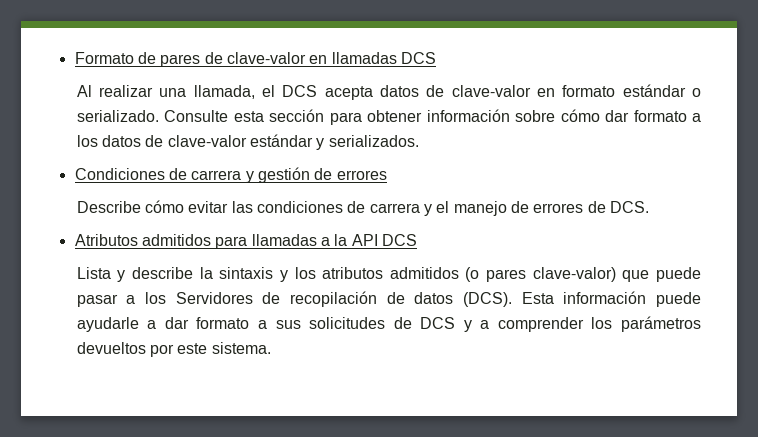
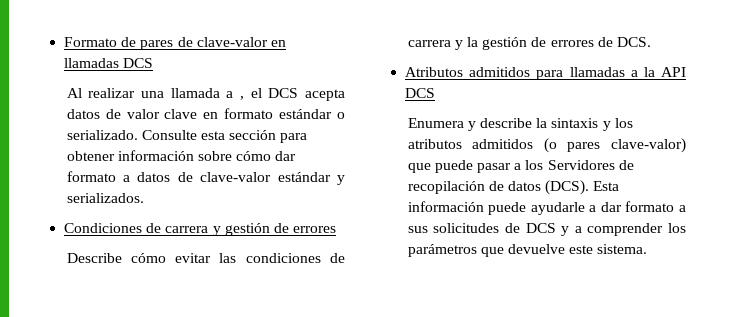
- Al realizar una llamada, el DCS acepta datos de clave-valor en formato estándar o serializado.
+ Al realizar una llamada a , el DCS acepta datos de valor clave en formato estándar o serializado.
- Consulte esta sección para obtener información sobre cómo dar formato a los datos de clave-valor estándar y serializados.
+ Consulte esta sección para obtener información sobre cómo dar formato a datos de clave-valor estándar y serializados.
- Describe cómo evitar las condiciones de carrera y el manejo de errores de DCS.
+ Describe cómo evitar las condiciones de carrera y la gestión de errores de DCS.
- Lista y describe la sintaxis y los atributos admitidos (o pares clave-valor) que puede pasar a los Servidores de recopilación de datos (DCS).
+ Enumera y describe la sintaxis y los atributos admitidos (o pares clave-valor) que puede pasar a los Servidores de recopilación de datos (DCS).
- Esta información puede ayudarle a dar formato a sus solicitudes de DCS y a comprender los parámetros devueltos por este sistema.
+ Esta información puede ayudarle a dar formato a sus solicitudes de DCS y a comprender los parámetros que devuelve este sistema.

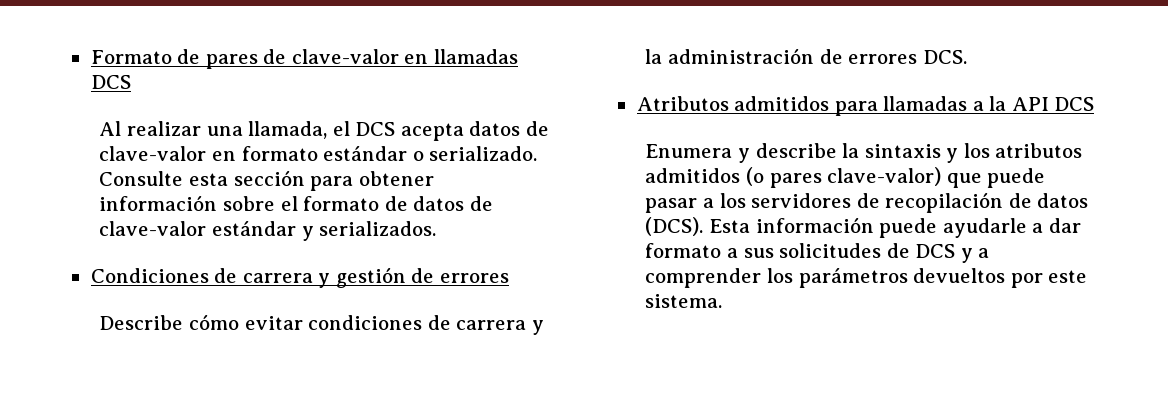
- Al realizar una llamada a , el DCS acepta datos de valor clave en formato estándar o serializado.
+ Al realizar una llamada, el DCS acepta datos de clave-valor en formato estándar o serializado.
- Consulte esta sección para obtener información sobre cómo dar formato a datos de clave-valor estándar y serializados.
+ Consulte esta sección para obtener información sobre el formato de datos de clave-valor estándar y serializados.
- Describe cómo evitar las condiciones de carrera y la gestión de errores de DCS.
+ Describe cómo evitar condiciones de carrera y la administración de errores DCS.
- Enumera y describe la sintaxis y los atributos admitidos (o pares clave-valor) que puede pasar a los Servidores de recopilación de datos (DCS).
+ Enumera y describe la sintaxis y los atributos admitidos (o pares clave-valor) que puede pasar a los servidores de recopilación de datos (DCS).
- Esta información puede ayudarle a dar formato a sus solicitudes de DCS y a comprender los parámetros que devuelve este sistema.
+ Esta información puede ayudarle a dar formato a sus solicitudes de DCS y a comprender los parámetros devueltos por este sistema.

